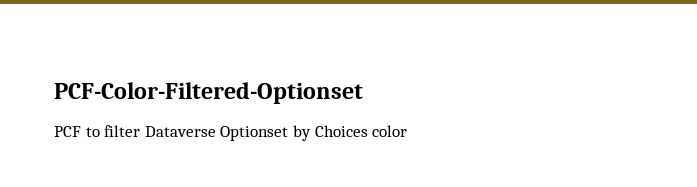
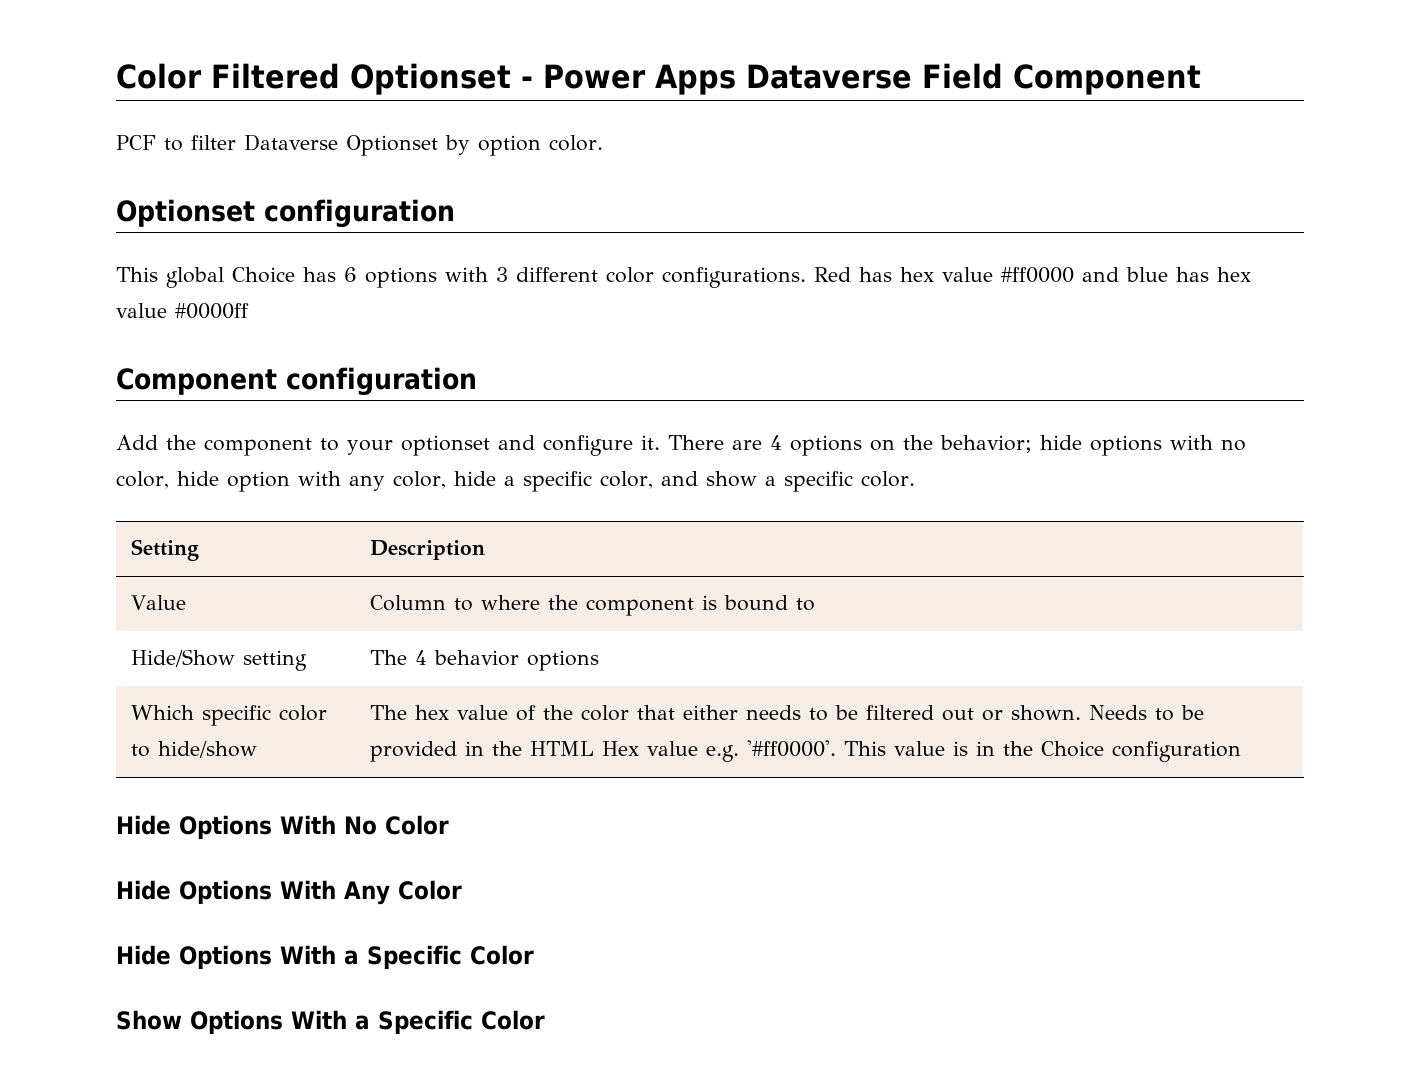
- PCF-Color-Filtered-Optionset
+ Color Filtered Optionset - Power Apps Dataverse Field Component
- PCF to filter Dataverse Optionset by Choices color
+ PCF to filter Dataverse Optionset by option color.
+ Optionset configuration
+ This global Choice has 6 options with 3 different color configurations. Red has hex value #ff0000 and blue has hex value #0000ff
+ Component configuration
+ Add the component to your optionset and configure it. There are 4 options on the behavior; hide options with no color, hide option with any color, hide a specific color, and show a specific color.
+ Setting | Description
+ Value | Column to where the component is bound to
+ Hide/Show setting | The 4 behavior options
+ Which specific color to hide/show | The hex value of the color that either needs to be filtered out or shown. Needs to be provided in the HTML Hex value e.g. '#ff0000'. This value is in the Choice configuration
+ Hide Options With No Color
+ Hide Options With Any Color
+ Hide Options With a Specific Color
+ Show Options With a Specific Color

